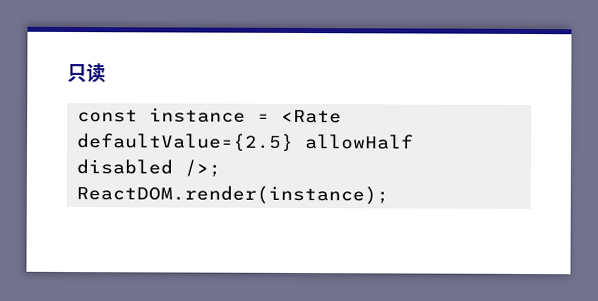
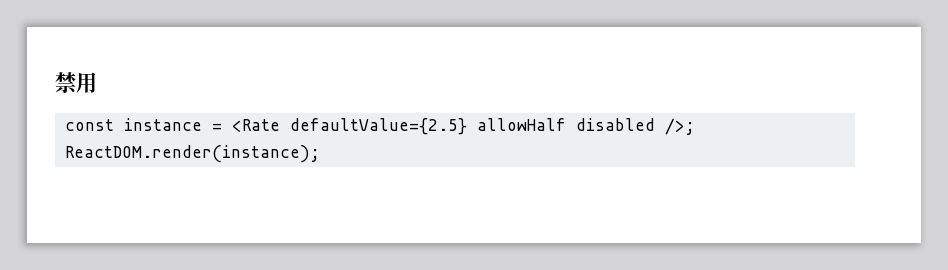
- 只读
+ 禁用

